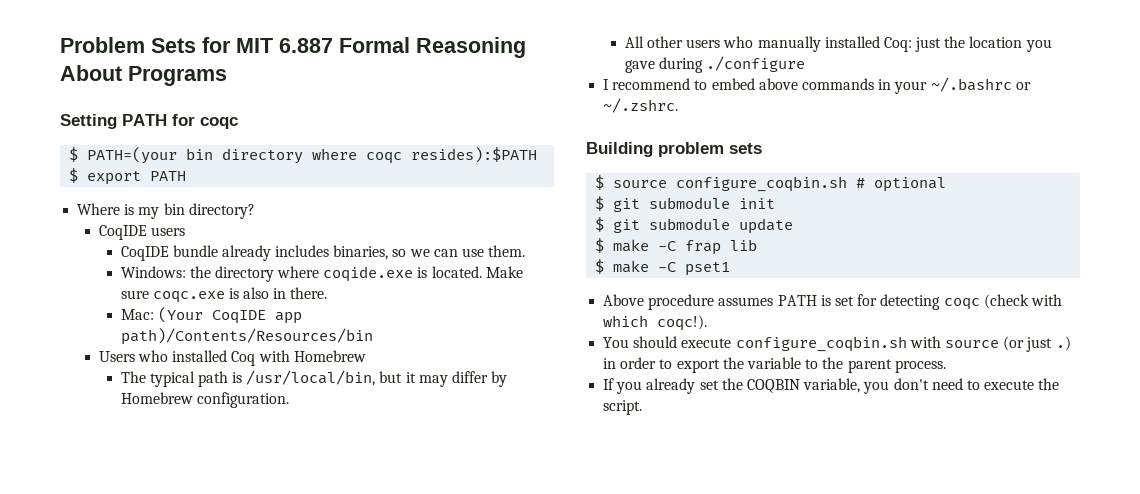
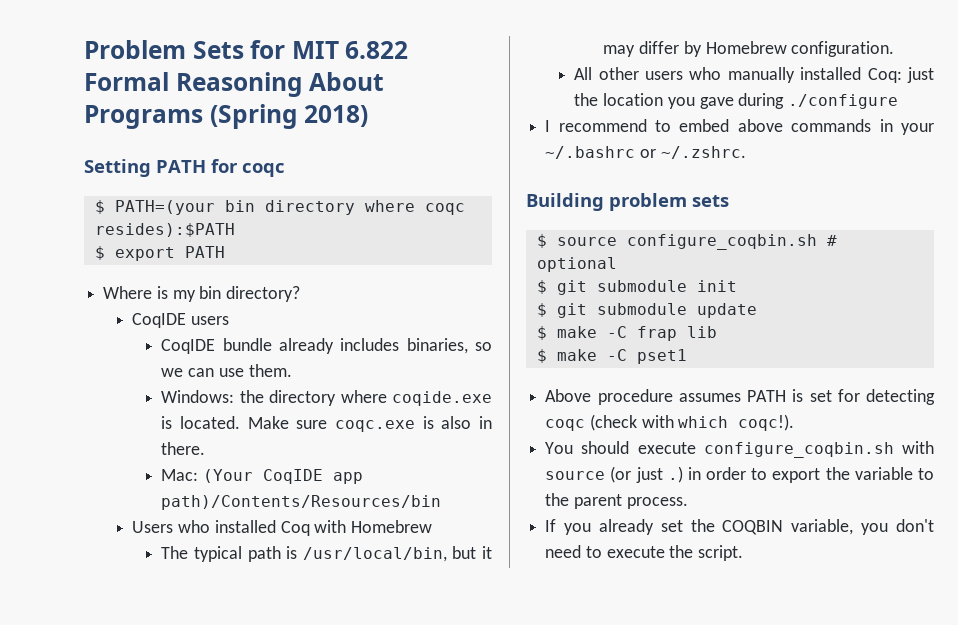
- Problem Sets for MIT 6.887 Formal Reasoning About Programs
+ Problem Sets for MIT 6.822 Formal Reasoning About Programs (Spring 2018)

